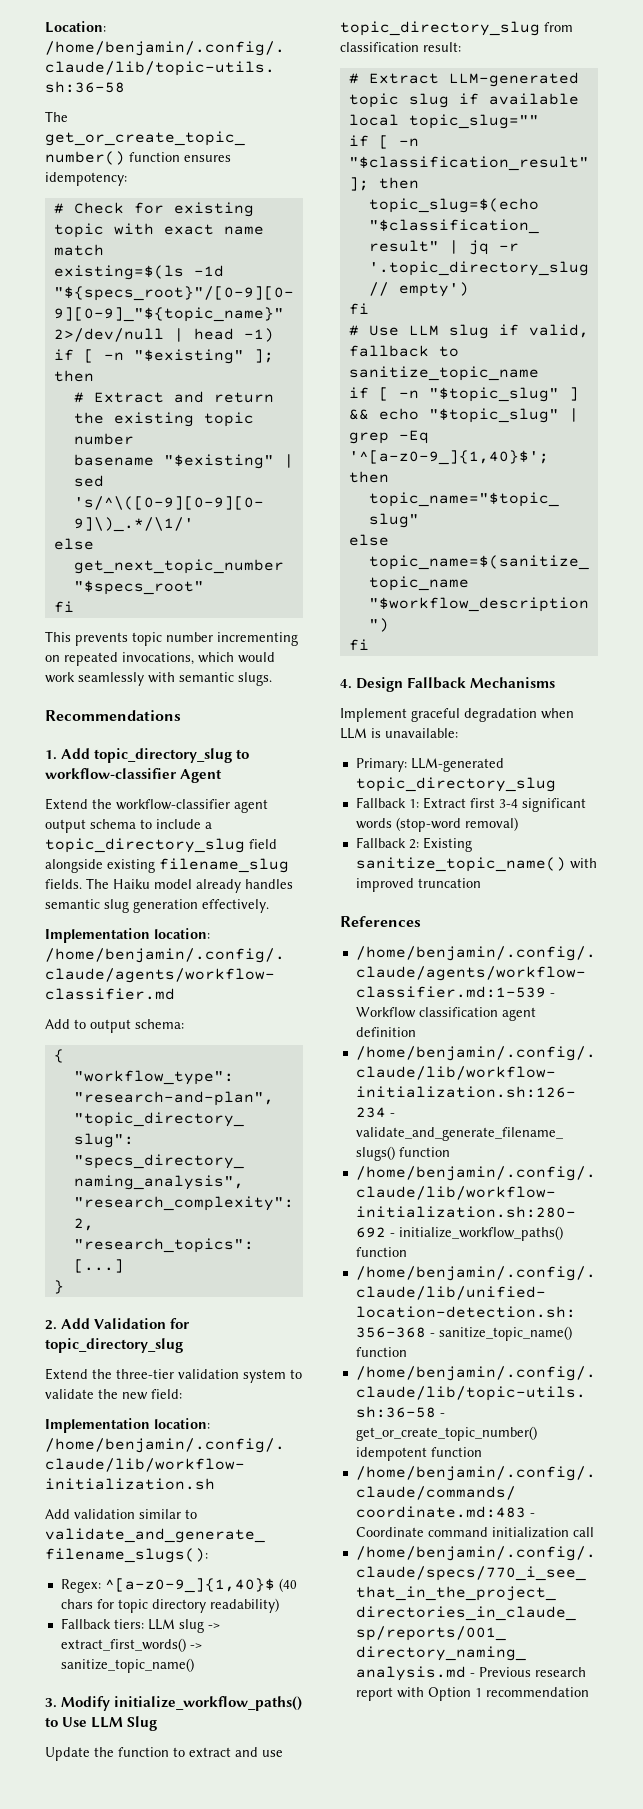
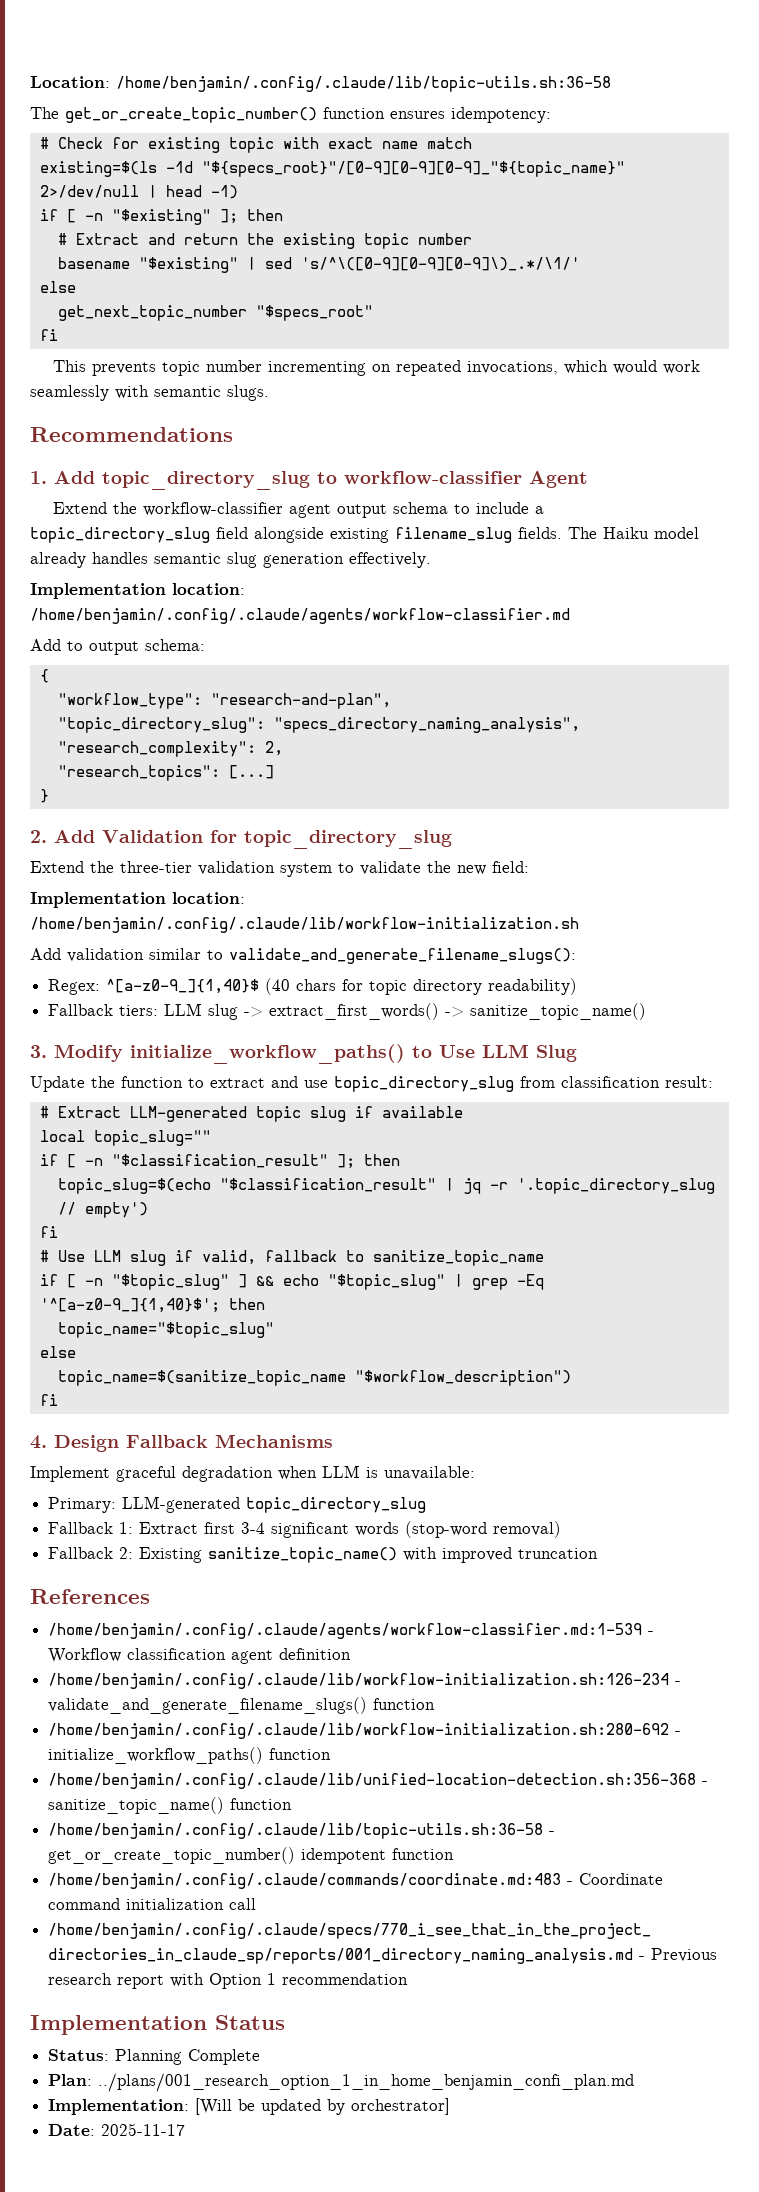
+ Implementation Status
+ Status: Planning Complete
+ Plan: ../plans/001_research_option_1_in_home_benjamin_confi_plan.md
+ Implementation: [Will be updated by orchestrator]
+ Date: 2025-11-17

